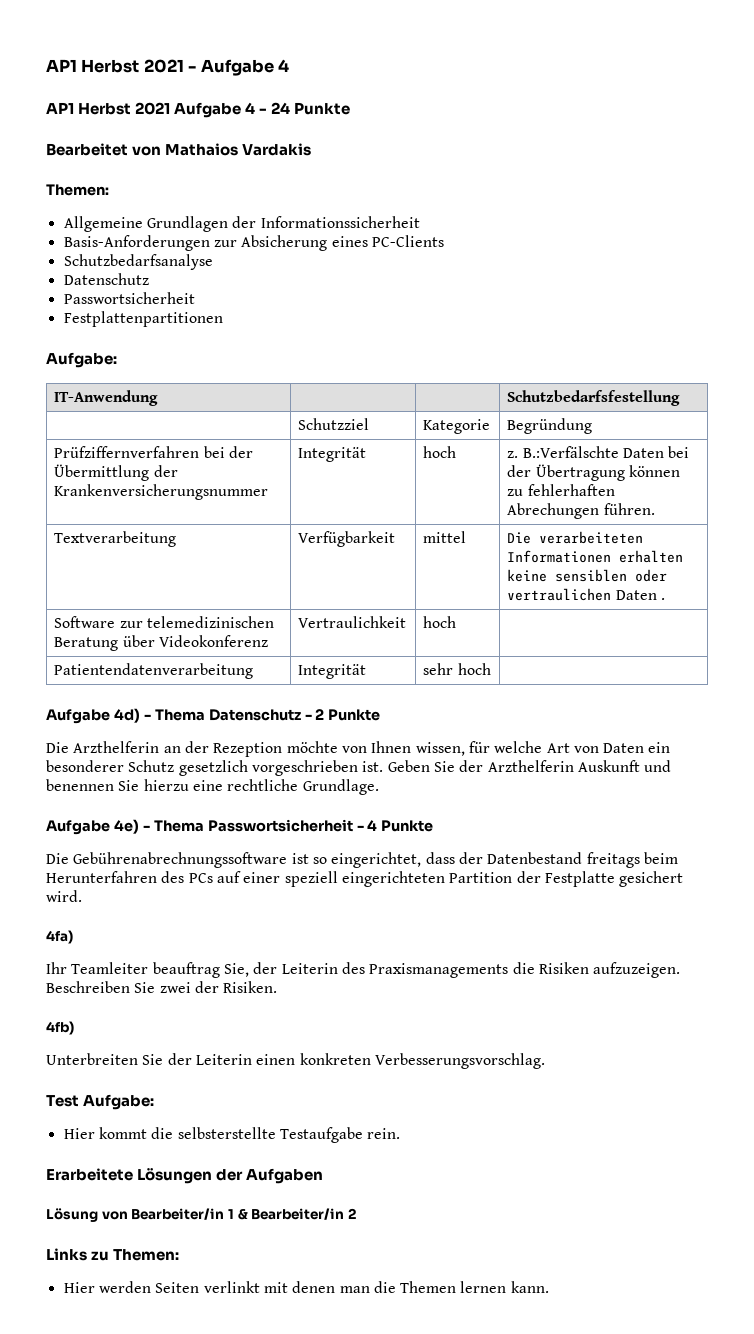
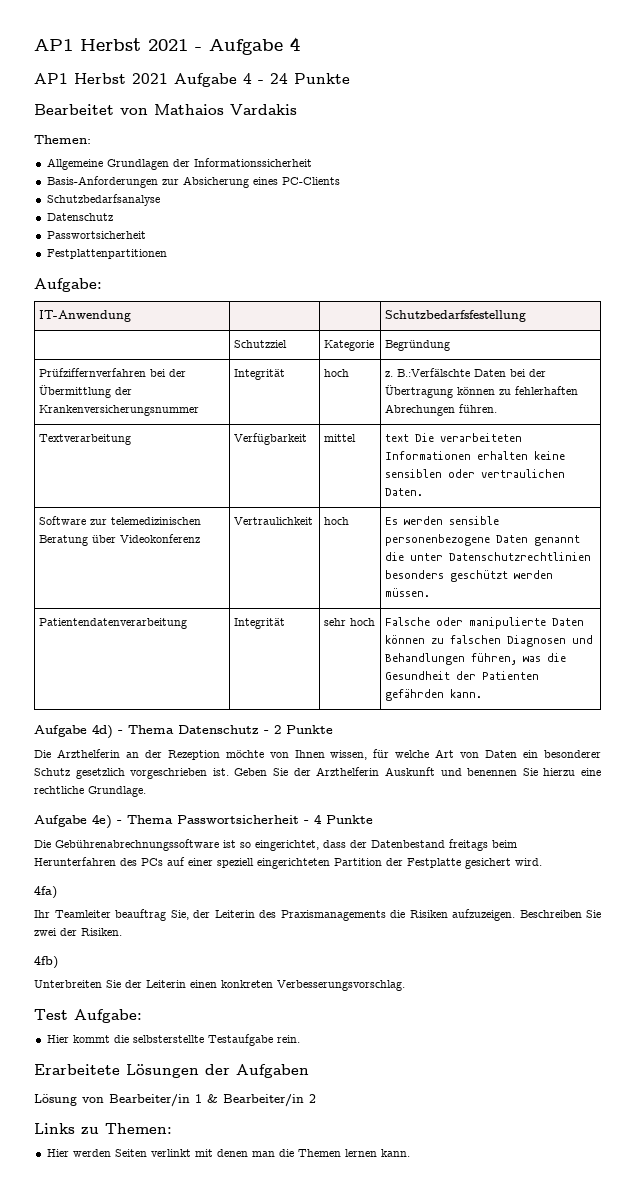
- Textverarbeitung | Verfügbarkeit | mittel | Die verarbeiteten Informationen erhalten keine sensiblen oder vertraulichen Daten .
+ Textverarbeitung | Verfügbarkeit | mittel | text Die verarbeiteten Informationen erhalten keine sensiblen oder vertraulichen Daten.
- Software zur telemedizinischen Beratung über Videokonferenz | Vertraulichkeit | hoch |
- Patientendatenverarbeitung | Integrität | sehr hoch |
+ Software zur telemedizinischen Beratung über Videokonferenz | Vertraulichkeit | hoch | Es werden sensible personenbezogene Daten genannt die unter Datenschutzrechtlinien besonders geschützt werden müssen.
+ Patientendatenverarbeitung | Integrität | sehr hoch | Falsche oder manipulierte Daten können zu falschen Diagnosen und Behandlungen führen, was die Gesundheit der Patienten gefährden kann.

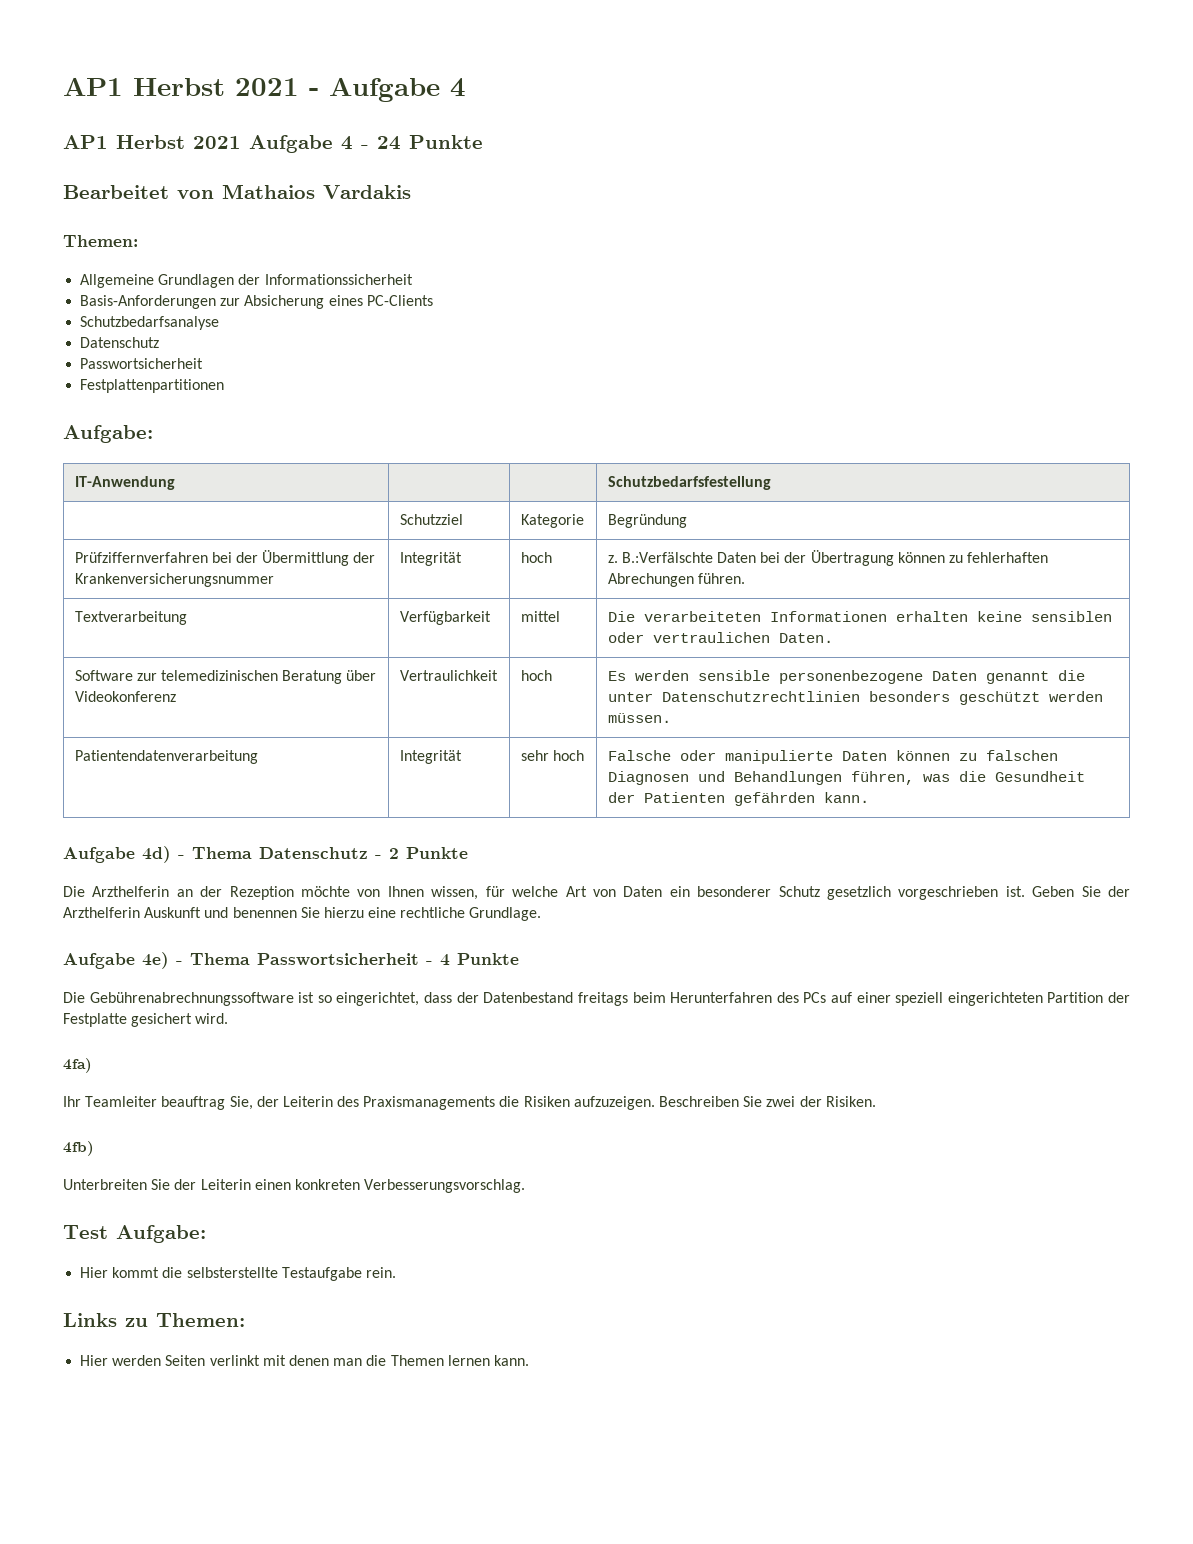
- Textverarbeitung | Verfügbarkeit | mittel | text Die verarbeiteten Informationen erhalten keine sensiblen oder vertraulichen Daten.
+ Textverarbeitung | Verfügbarkeit | mittel | Die verarbeiteten Informationen erhalten keine sensiblen oder vertraulichen Daten.
- Erarbeitete Lösungen der Aufgaben
- Lösung von Bearbeiter/in 1 & Bearbeiter/in 2

